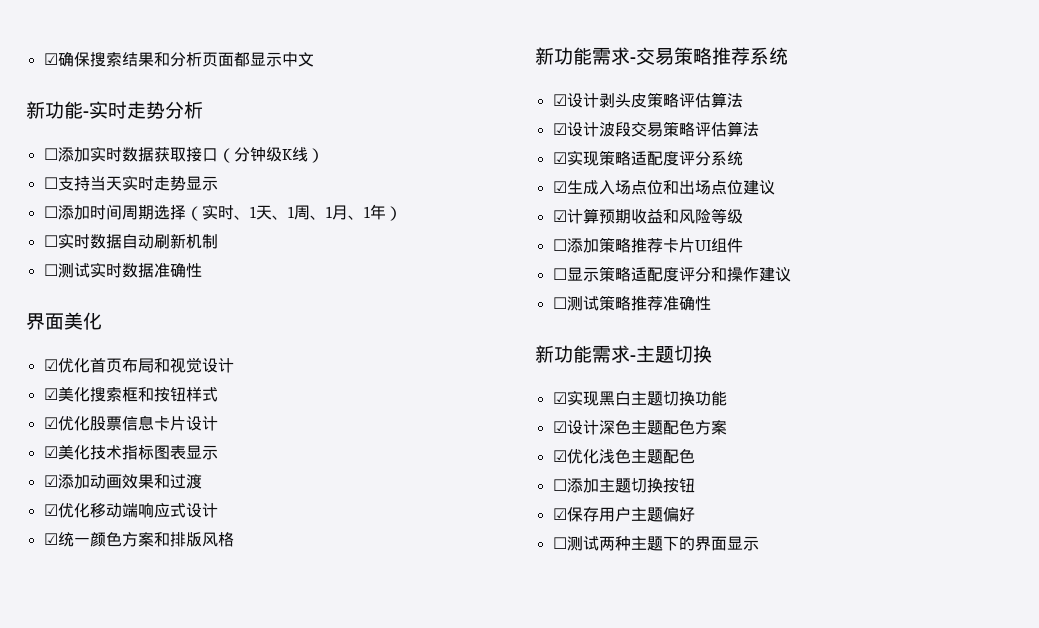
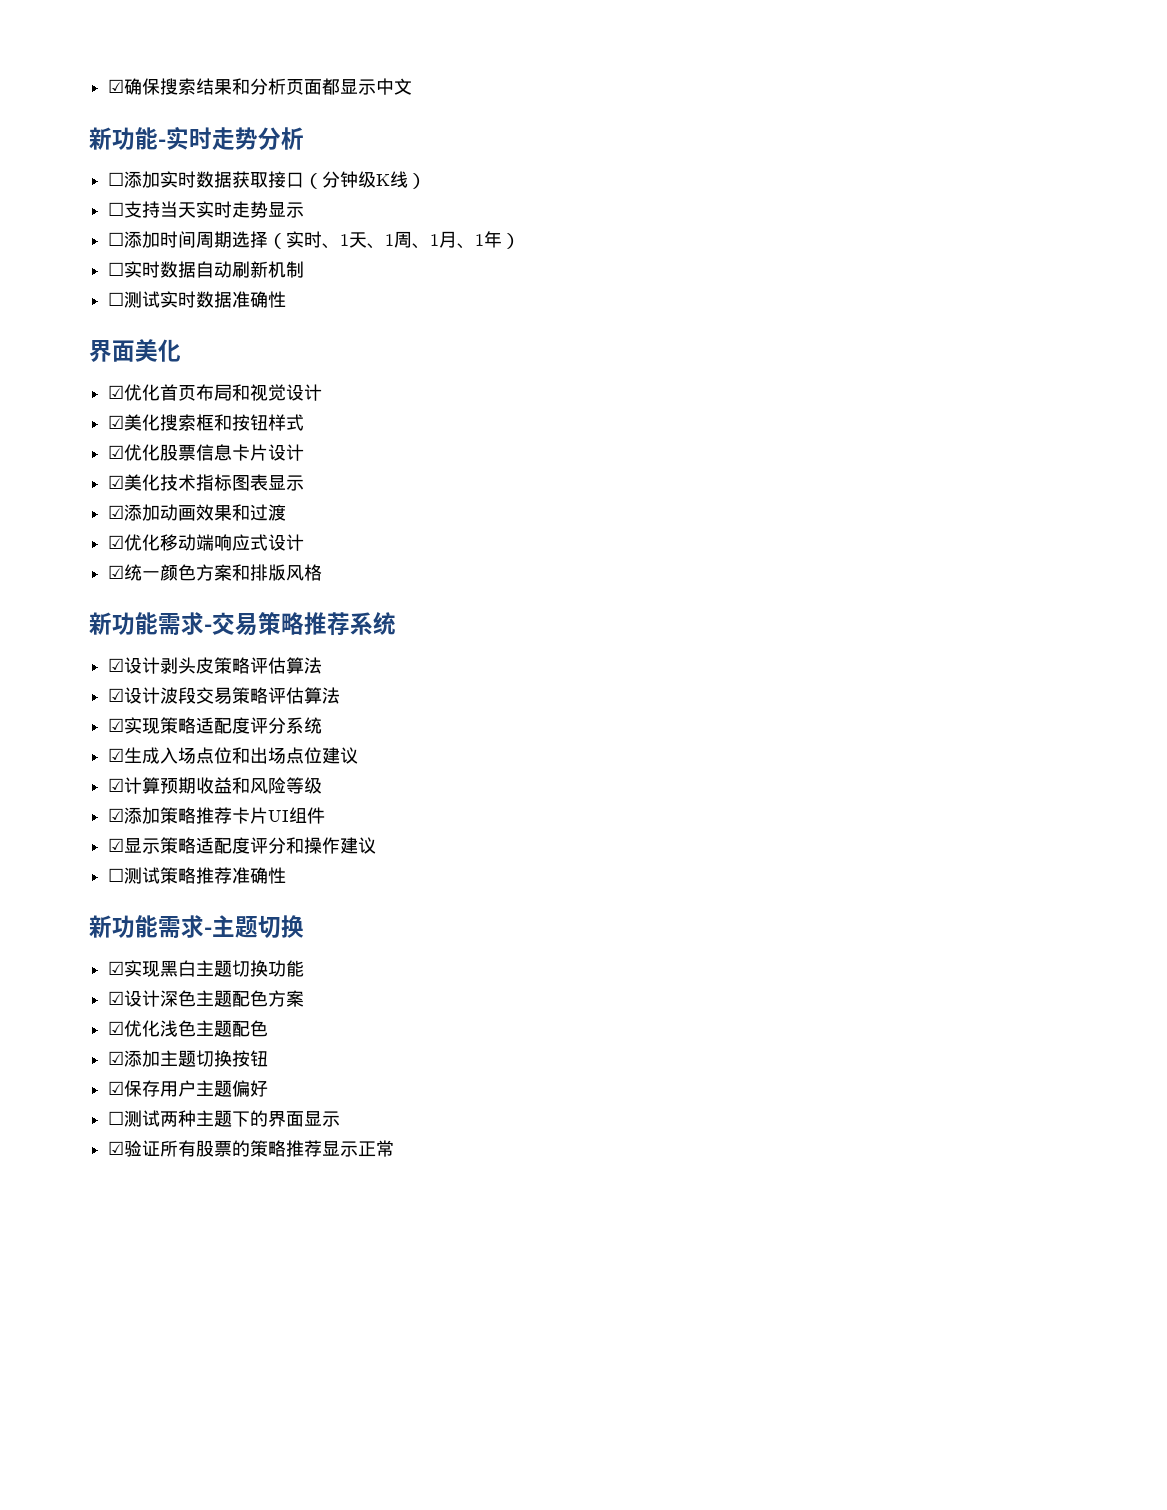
- ☐添加策略推荐卡片UI组件
+ ☑添加策略推荐卡片UI组件
- ☐显示策略适配度评分和操作建议
+ ☑显示策略适配度评分和操作建议
- ☐添加主题切换按钮
+ ☑添加主题切换按钮
+ ☑验证所有股票的策略推荐显示正常

